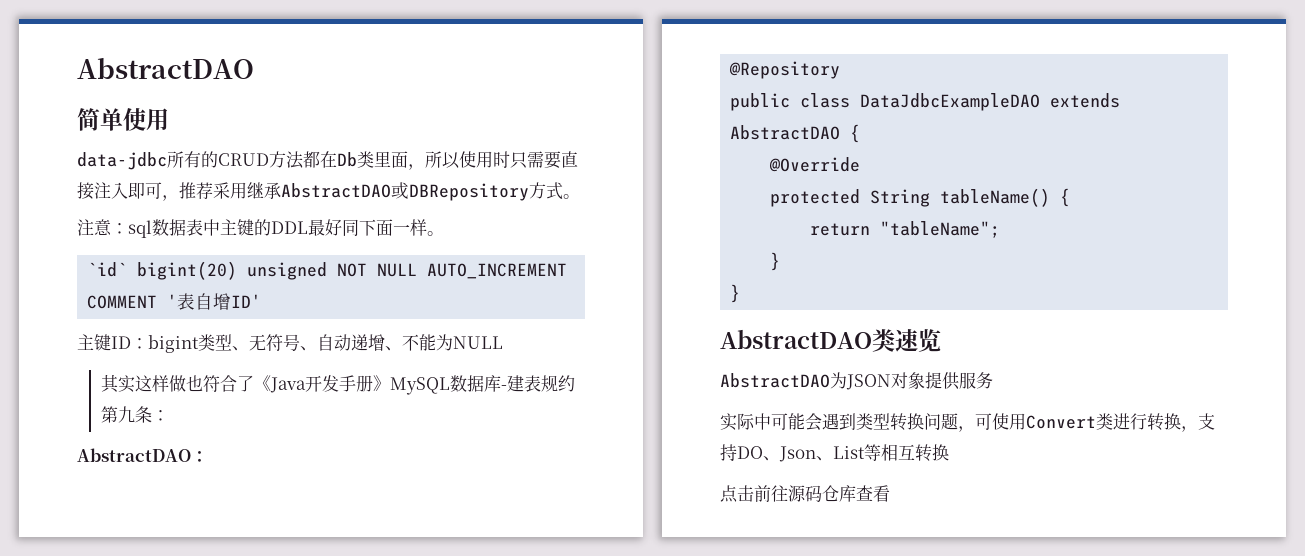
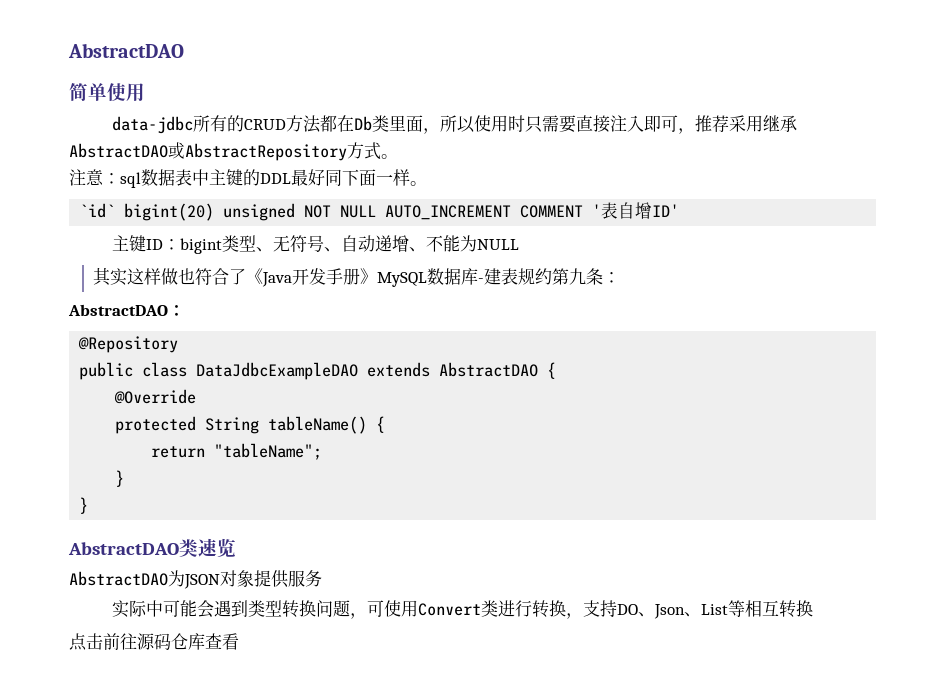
- data-jdbc所有的CRUD方法都在Db类里面，所以使用时只需要直接注入即可，推荐采用继承AbstractDAO或DBRepository方式。
+ data-jdbc所有的CRUD方法都在Db类里面，所以使用时只需要直接注入即可，推荐采用继承AbstractDAO或AbstractRepository方式。

